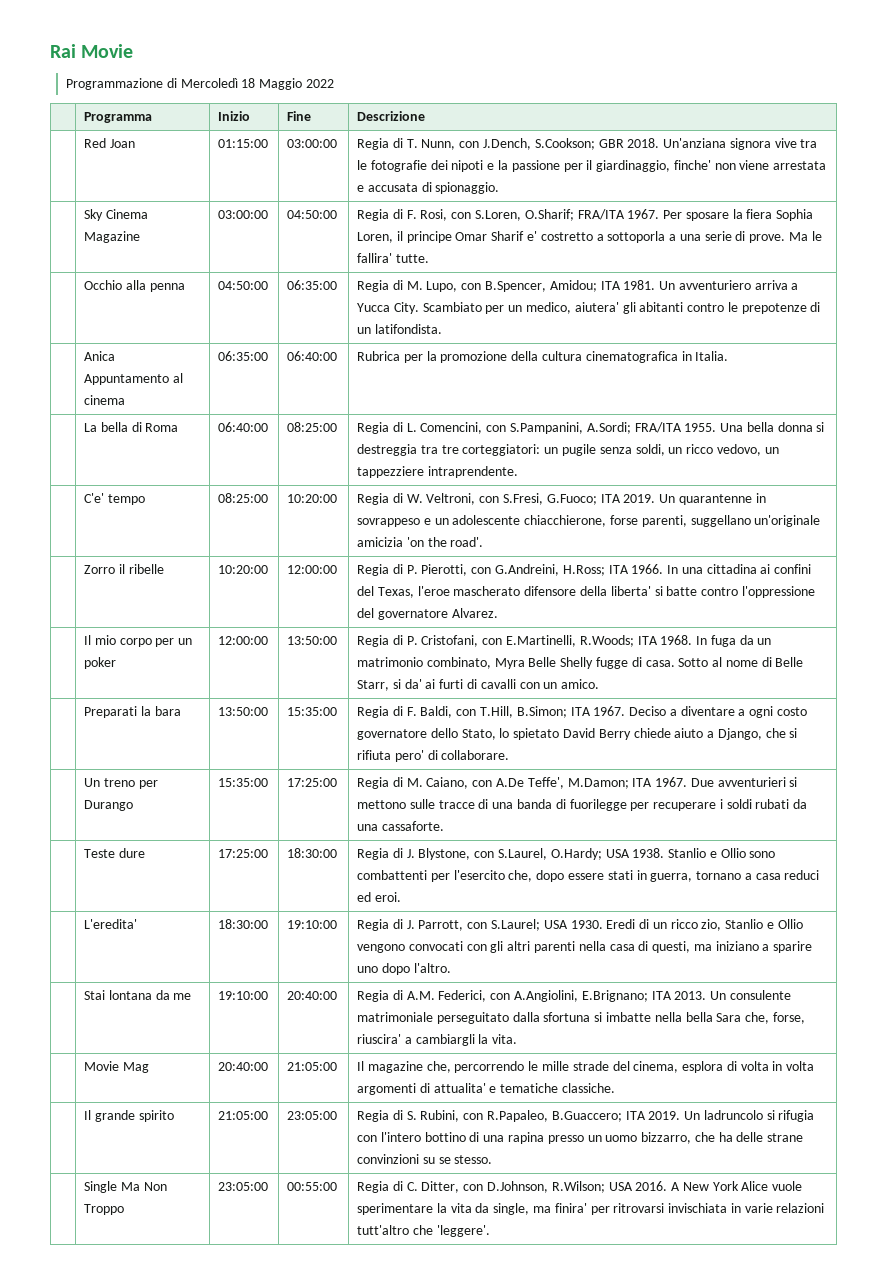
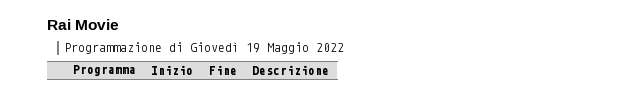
- Programmazione di Mercoledì 18 Maggio 2022
+ Programmazione di Giovedì 19 Maggio 2022
- | Red Joan | 01:15:00 | 03:00:00 | Regia di T. Nunn, con J.Dench, S.Cookson; GBR 2018. Un'anziana signora vive tra le fotografie dei nipoti e la passione per il giardinaggio, finche' non viene arrestata e accusata di spionaggio.
- | Sky Cinema Magazine | 03:00:00 | 04:50:00 | Regia di F. Rosi, con S.Loren, O.Sharif; FRA/ITA 1967. Per sposare la fiera Sophia Loren, il principe Omar Sharif e' costretto a sottoporla a una serie di prove. Ma le fallira' tutte.
- | Occhio alla penna | 04:50:00 | 06:35:00 | Regia di M. Lupo, con B.Spencer, Amidou; ITA 1981. Un avventuriero arriva a Yucca City. Scambiato per un medico, aiutera' gli abitanti contro le prepotenze di un latifondista.
- | Anica Appuntamento al cinema | 06:35:00 | 06:40:00 | Rubrica per la promozione della cultura cinematografica in Italia.
- | La bella di Roma | 06:40:00 | 08:25:00 | Regia di L. Comencini, con S.Pampanini, A.Sordi; FRA/ITA 1955. Una bella donna si destreggia tra tre corteggiatori: un pugile senza soldi, un ricco vedovo, un tappezziere intraprendente.
- | C'e' tempo | 08:25:00 | 10:20:00 | Regia di W. Veltroni, con S.Fresi, G.Fuoco; ITA 2019. Un quarantenne in sovrappeso e un adolescente chiacchierone, forse parenti, suggellano un'originale amicizia 'on the road'.
- | Zorro il ribelle | 10:20:00 | 12:00:00 | Regia di P. Pierotti, con G.Andreini, H.Ross; ITA 1966. In una cittadina ai confini del Texas, l'eroe mascherato difensore della liberta' si batte contro l'oppressione del governatore Alvarez.
- | Il mio corpo per un poker | 12:00:00 | 13:50:00 | Regia di P. Cristofani, con E.Martinelli, R.Woods; ITA 1968. In fuga da un matrimonio combinato, Myra Belle Shelly fugge di casa. Sotto al nome di Belle Starr, si da' ai furti di cavalli con un amico.
- | Preparati la bara | 13:50:00 | 15:35:00 | Regia di F. Baldi, con T.Hill, B.Simon; ITA 1967. Deciso a diventare a ogni costo governatore dello Stato, lo spietato David Berry chiede aiuto a Django, che si rifiuta pero' di collaborare.
- | Un treno per Durango | 15:35:00 | 17:25:00 | Regia di M. Caiano, con A.De Teffe', M.Damon; ITA 1967. Due avventurieri si mettono sulle tracce di una banda di fuorilegge per recuperare i soldi rubati da una cassaforte.
- | Teste dure | 17:25:00 | 18:30:00 | Regia di J. Blystone, con S.Laurel, O.Hardy; USA 1938. Stanlio e Ollio sono combattenti per l'esercito che, dopo essere stati in guerra, tornano a casa reduci ed eroi.
- | L'eredita' | 18:30:00 | 19:10:00 | Regia di J. Parrott, con S.Laurel; USA 1930. Eredi di un ricco zio, Stanlio e Ollio vengono convocati con gli altri parenti nella casa di questi, ma iniziano a sparire uno dopo l'altro.
- | Stai lontana da me | 19:10:00 | 20:40:00 | Regia di A.M. Federici, con A.Angiolini, E.Brignano; ITA 2013. Un consulente matrimoniale perseguitato dalla sfortuna si imbatte nella bella Sara che, forse, riuscira' a cambiargli la vita.
- | Movie Mag | 20:40:00 | 21:05:00 | Il magazine che, percorrendo le mille strade del cinema, esplora di volta in volta argomenti di attualita' e tematiche classiche.
- | Il grande spirito | 21:05:00 | 23:05:00 | Regia di S. Rubini, con R.Papaleo, B.Guaccero; ITA 2019. Un ladruncolo si rifugia con l'intero bottino di una rapina presso un uomo bizzarro, che ha delle strane convinzioni su se stesso.
- | Single Ma Non Troppo | 23:05:00 | 00:55:00 | Regia di C. Ditter, con D.Johnson, R.Wilson; USA 2016. A New York Alice vuole sperimentare la vita da single, ma finira' per ritrovarsi invischiata in varie relazioni tutt'altro che 'leggere'.

